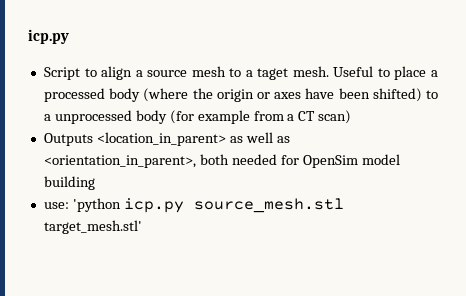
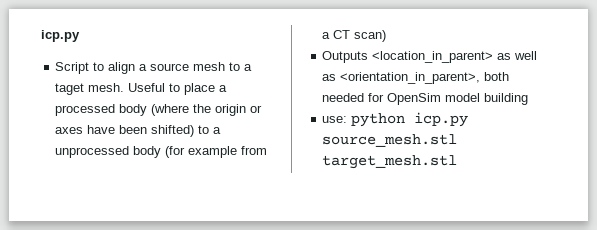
- use: 'python icp.py source_mesh.stl target_mesh.stl'
+ use: python icp.py source_mesh.stl target_mesh.stl

